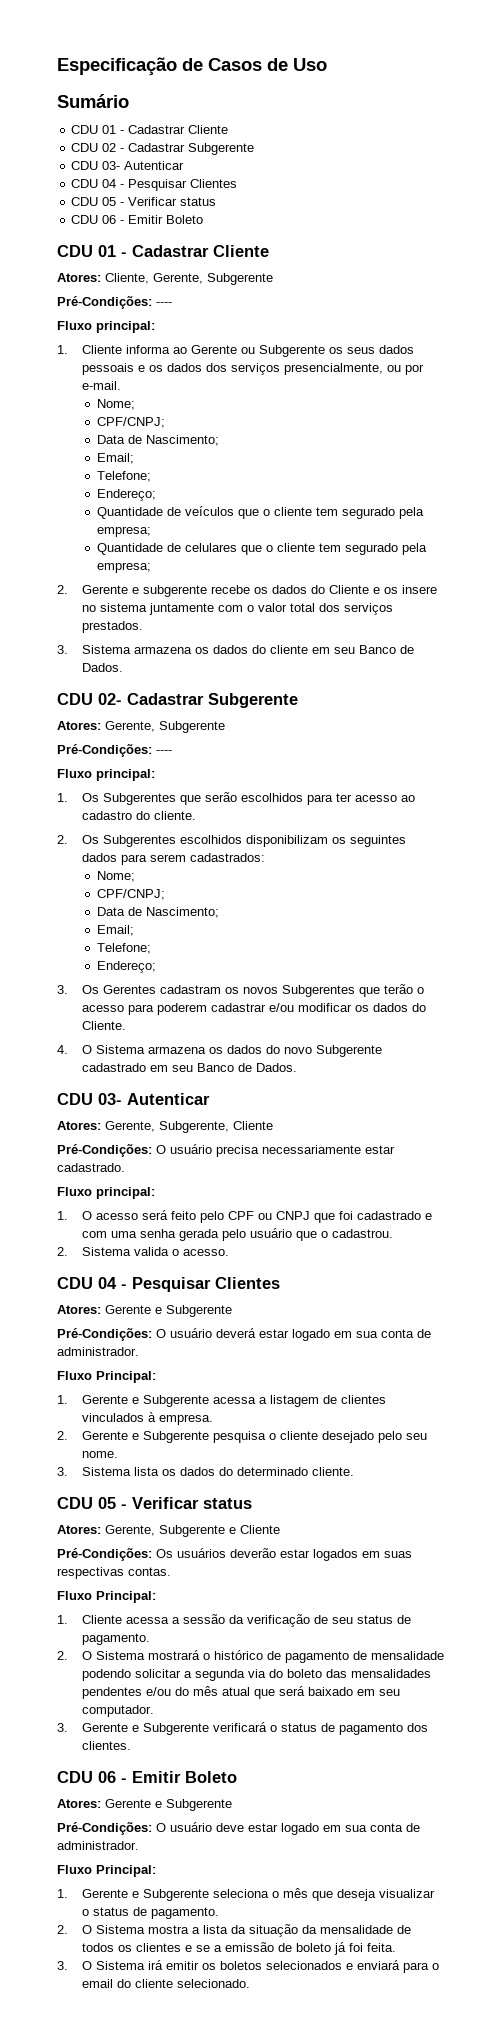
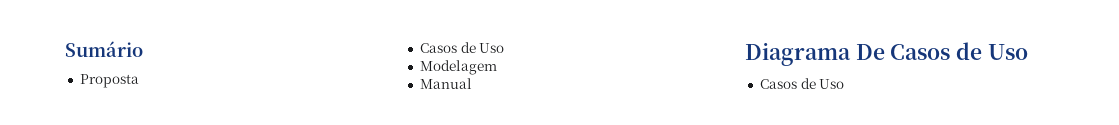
- Especificação de Casos de Uso
  Sumário
- CDU 01 - Cadastrar Cliente
- CDU 02 - Cadastrar Subgerente
- CDU 03- Autenticar
- CDU 04 - Pesquisar Clientes
- CDU 05 - Verificar status
- CDU 06 - Emitir Boleto
- CDU 01 - Cadastrar Cliente
- Atores: Cliente, Gerente, Subgerente
- Pré-Condições: ----
- Fluxo principal:
- 1. Cliente informa ao Gerente ou Subgerente os seus dados pessoais e os dados dos serviços presencialmente, ou por e-mail.
- Nome;
- CPF/CNPJ;
- Data de Nascimento;
- Email;
- Telefone;
- Endereço;
- Quantidade de veículos que o cliente tem segurado pela empresa;
- Quantidade de celulares que o cliente tem segurado pela empresa;
- 2. Gerente e subgerente recebe os dados do Cliente e os insere no sistema juntamente com o valor total dos serviços prestados.
- 3. Sistema armazena os dados do cliente em seu Banco de Dados.
- CDU 02- Cadastrar Subgerente
- Atores: Gerente, Subgerente
- Pré-Condições: ----
- Fluxo principal:
- 1. Os Subgerentes que serão escolhidos para ter acesso ao cadastro do cliente.
- 2. Os Subgerentes escolhidos disponibilizam os seguintes dados para serem cadastrados:
- Nome;
- CPF/CNPJ;
- Data de Nascimento;
- Email;
- Telefone;
- Endereço;
- 3. Os Gerentes cadastram os novos Subgerentes que terão o acesso para poderem cadastrar e/ou modificar os dados do Cliente.
- 4. O Sistema armazena os dados do novo Subgerente cadastrado em seu Banco de Dados.
- CDU 03- Autenticar
- Atores: Gerente, Subgerente, Cliente
- Pré-Condições: O usuário precisa necessariamente estar cadastrado.
- Fluxo principal:
- 1. O acesso será feito pelo CPF ou CNPJ que foi cadastrado e com uma senha gerada pelo usuário que o cadastrou.
- 2. Sistema valida o acesso.
- CDU 04 - Pesquisar Clientes
- Atores: Gerente e Subgerente
- Pré-Condições: O usuário deverá estar logado em sua conta de administrador.
- Fluxo Principal:
- 1. Gerente e Subgerente acessa a listagem de clientes vinculados à empresa.
- 2. Gerente e Subgerente pesquisa o cliente desejado pelo seu nome.
- 3. Sistema lista os dados do determinado cliente.
- CDU 05 - Verificar status
- Atores: Gerente, Subgerente e Cliente
- Pré-Condições: Os usuários deverão estar logados em suas respectivas contas.
- Fluxo Principal:
- 1. Cliente acessa a sessão da verificação de seu status de pagamento.
- 2. O Sistema mostrará o histórico de pagamento de mensalidade podendo solicitar a segunda via do boleto das mensalidades pendentes e/ou do mês atual que será baixado em seu computador.
- 3. Gerente e Subgerente verificará o status de pagamento dos clientes.
- CDU 06 - Emitir Boleto
- Atores: Gerente e Subgerente
- Pré-Condições: O usuário deve estar logado em sua conta de administrador.
- Fluxo Principal:
- 1. Gerente e Subgerente seleciona o mês que deseja visualizar o status de pagamento.
- 2. O Sistema mostra a lista da situação da mensalidade de todos os clientes e se a emissão de boleto já foi feita.
- 3. O Sistema irá emitir os boletos selecionados e enviará para o email do cliente selecionado.
+ Proposta
+ Casos de Uso
+ Modelagem
+ Manual
+ Diagrama De Casos de Uso
+ Casos de Uso

